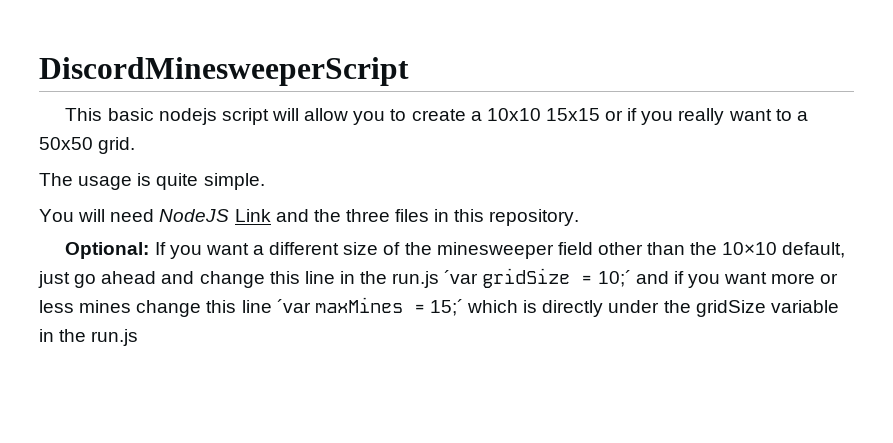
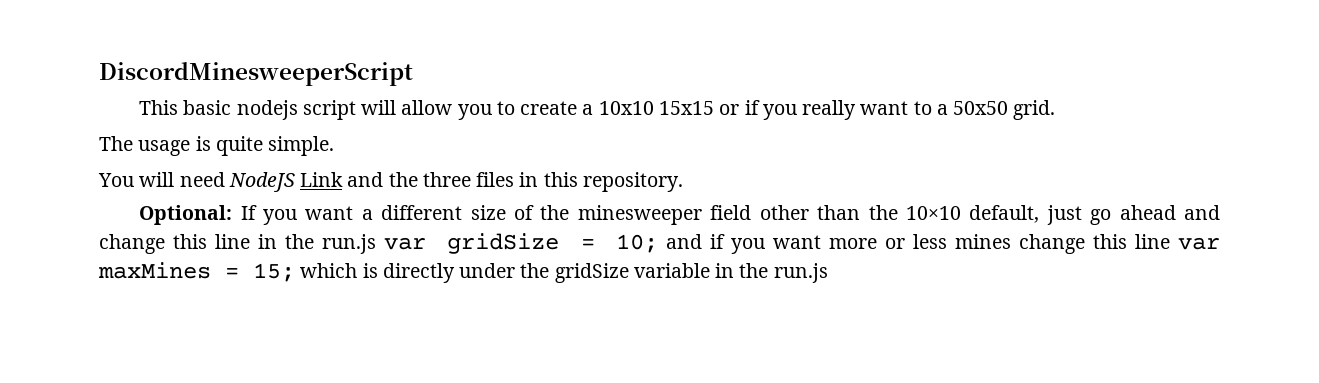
- Optional: If you want a different size of the minesweeper field other than the 10×10 default, just go ahead and change this line in the run.js ´var gridSize = 10;´ and if you want more or less mines change this line ´var maxMines = 15;´ which is directly under the gridSize variable in the run.js
+ Optional: If you want a different size of the minesweeper field other than the 10×10 default, just go ahead and change this line in the run.js var gridSize = 10; and if you want more or less mines change this line var maxMines = 15; which is directly under the gridSize variable in the run.js

